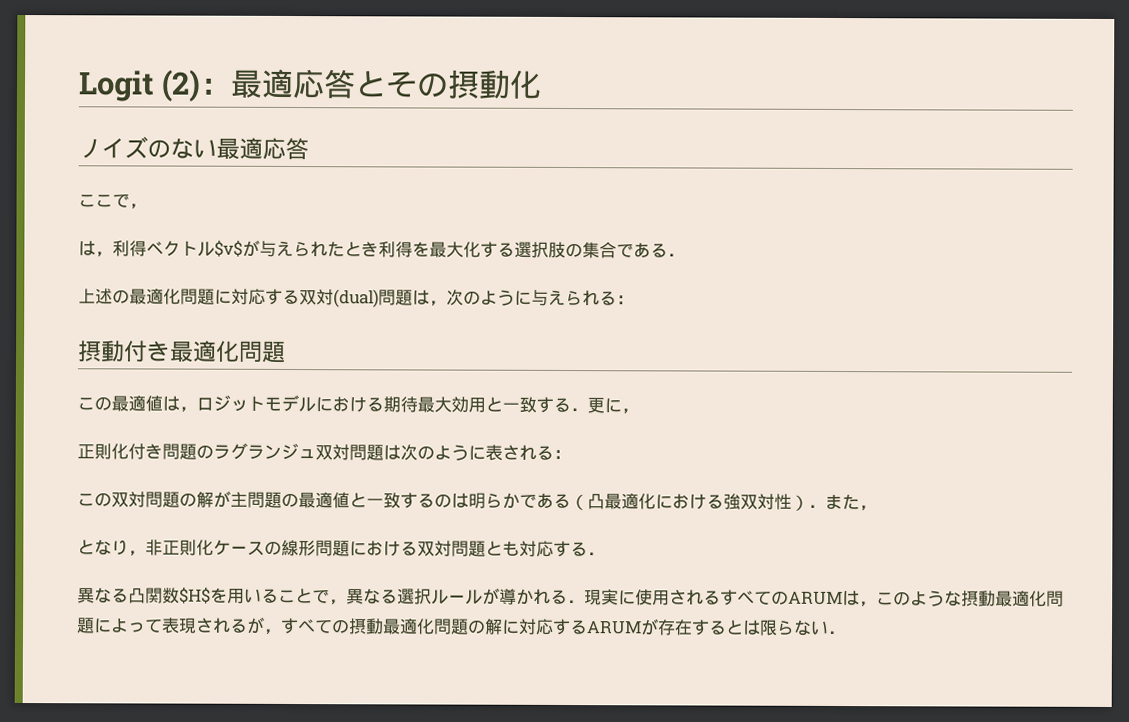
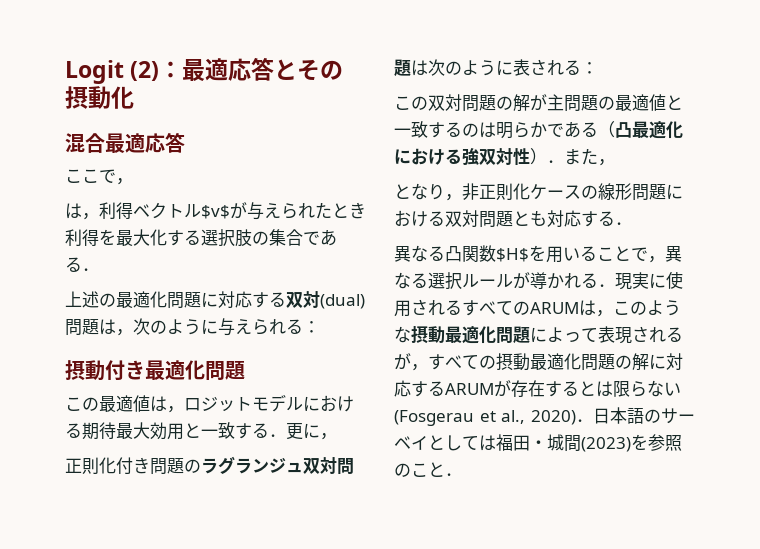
- ノイズのない最適応答
+ 混合最適応答
- 異なる凸関数$H$を用いることで，異なる選択ルールが導かれる．現実に使用されるすべてのARUMは，このような摂動最適化問題によって表現されるが，すべての摂動最適化問題の解に対応するARUMが存在するとは限らない．
+ 異なる凸関数$H$を用いることで，異なる選択ルールが導かれる．現実に使用されるすべてのARUMは，このような摂動最適化問題によって表現されるが，すべての摂動最適化問題の解に対応するARUMが存在するとは限らない(Fosgerau et al., 2020)．日本語のサーベイとしては福田・城間(2023)を参照のこと．

